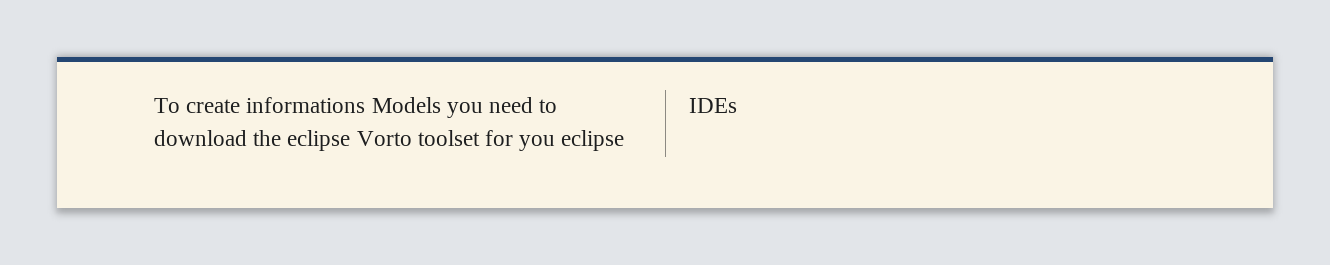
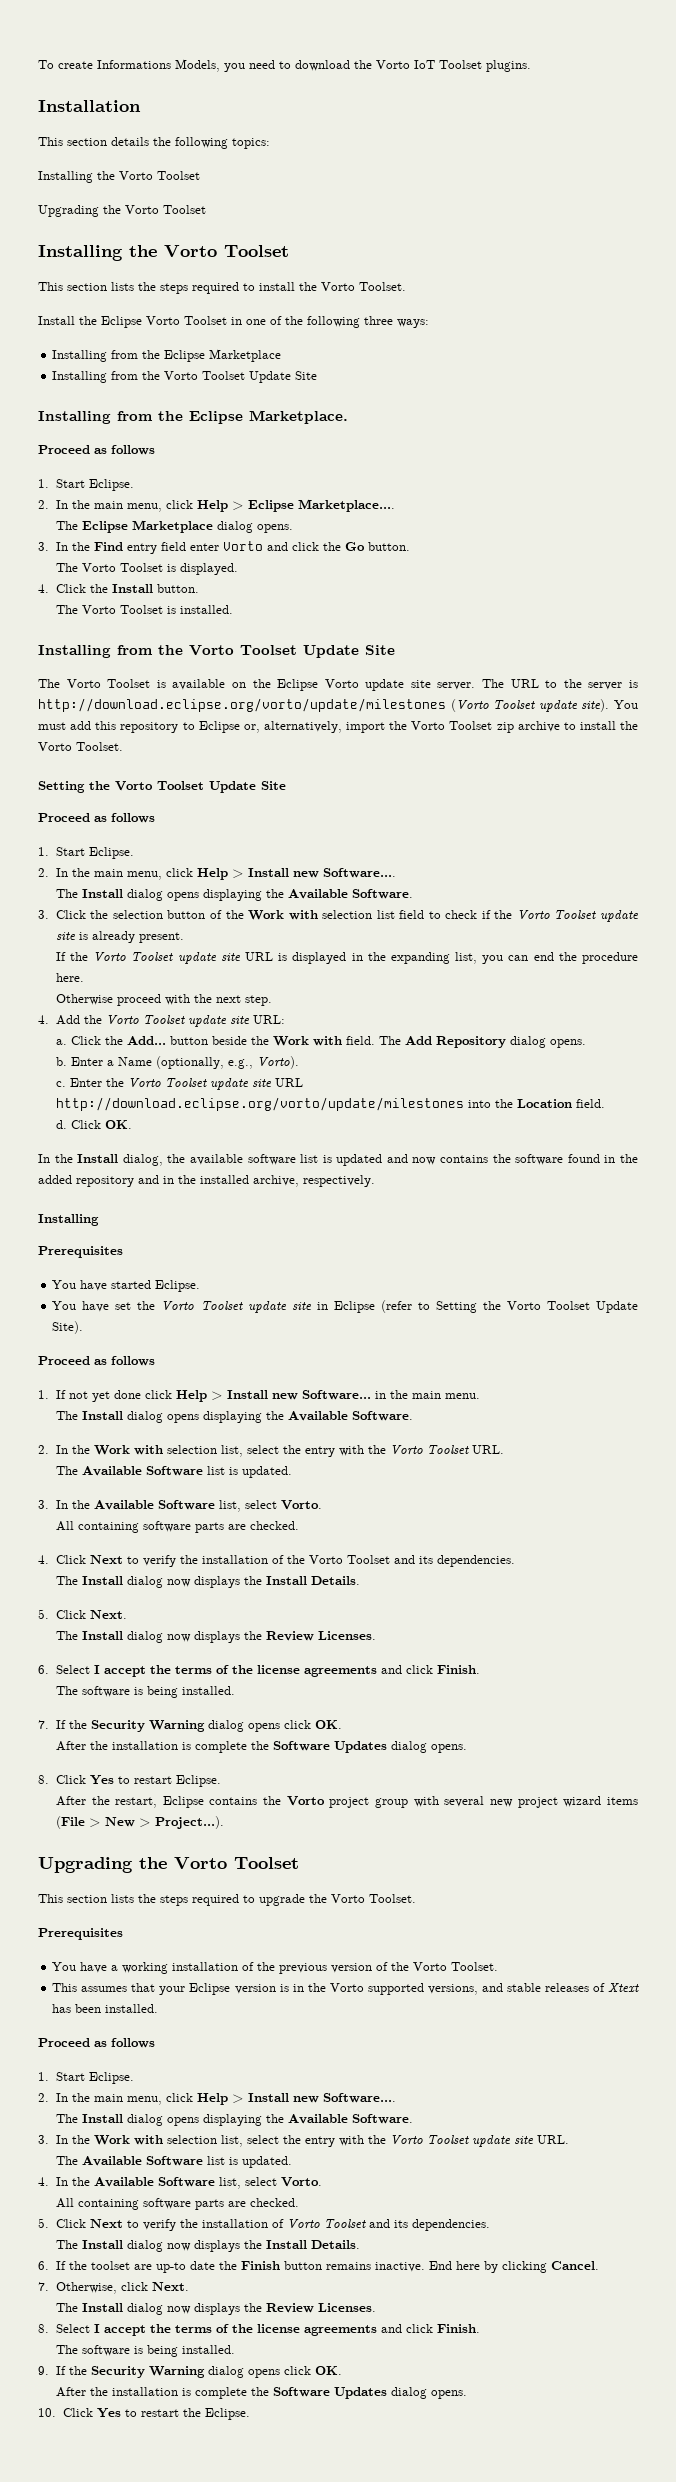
- To create informations Models you need to download the eclipse Vorto toolset for you eclipse IDEs
+ To create Informations Models, you need to download the Vorto IoT Toolset plugins.
+ Installation
+ This section details the following topics:
+ Installing the Vorto Toolset
+ Upgrading the Vorto Toolset
+ Installing the Vorto Toolset
+ This section lists the steps required to install the Vorto Toolset.
+ Install the Eclipse Vorto Toolset in one of the following three ways:
+ Installing from the Eclipse Marketplace
+ Installing from the Vorto Toolset Update Site
+ Installing from the Eclipse Marketplace.
+ Proceed as follows
+ 1. Start Eclipse.
+ 2. In the main menu, click Help > Eclipse Marketplace....
+ The Eclipse Marketplace dialog opens.
+ 3. In the Find entry field enter Vorto and click the Go button.
+ The Vorto Toolset is displayed.
+ 4. Click the Install button.
+ The Vorto Toolset is installed.
+ Installing from the Vorto Toolset Update Site
+ The Vorto Toolset is available on the Eclipse Vorto update site server. The URL to the server is http://download.eclipse.org/vorto/update/milestones (Vorto Toolset update site). You must add this repository to Eclipse or, alternatively, import the Vorto Toolset zip archive to install the Vorto Toolset.
+ Setting the Vorto Toolset Update Site
+ Proceed as follows
+ 1. Start Eclipse.
+ 2. In the main menu, click Help > Install new Software....
+ The Install dialog opens displaying the Available Software.
+ 3. Click the selection button of the Work with selection list field to check if the Vorto Toolset update site is already present.
+ If the Vorto Toolset update site URL is displayed in the expanding list, you can end the procedure here.
+ Otherwise proceed with the next step.
+ 4. Add the Vorto Toolset update site URL:
+ a. Click the Add... button beside the Work with field. The Add Repository dialog opens.
+ b. Enter a Name (optionally, e.g., Vorto).
+ c. Enter the Vorto Toolset update site URL http://download.eclipse.org/vorto/update/milestones into the Location field.
+ d. Click OK.
+ In the Install dialog, the available software list is updated and now contains the software found in the added repository and in the installed archive, respectively.
+ Installing
+ Prerequisites
+ You have started Eclipse.
+ You have set the Vorto Toolset update site in Eclipse (refer to Setting the Vorto Toolset Update Site).
+ Proceed as follows
+ 1. If not yet done click Help > Install new Software... in the main menu.
+ The Install dialog opens displaying the Available Software.
+ 2. In the Work with selection list, select the entry with the Vorto Toolset URL.
+ The Available Software list is updated.
+ 3. In the Available Software list, select Vorto.
+ All containing software parts are checked.
+ 4. Click Next to verify the installation of the Vorto Toolset and its dependencies.
+ The Install dialog now displays the Install Details.
+ 5. Click Next.
+ The Install dialog now displays the Review Licenses.
+ 6. Select I accept the terms of the license agreements and click Finish.
+ The software is being installed.
+ 7. If the Security Warning dialog opens click OK.
+ After the installation is complete the Software Updates dialog opens.
+ 8. Click Yes to restart Eclipse.
+ After the restart, Eclipse contains the Vorto project group with several new project wizard items (File > New > Project...).
+ Upgrading the Vorto Toolset
+ This section lists the steps required to upgrade the Vorto Toolset.
+ Prerequisites
+ You have a working installation of the previous version of the Vorto Toolset.
+ This assumes that your Eclipse version is in the Vorto supported versions, and stable releases of Xtext has been installed.
+ Proceed as follows
+ 1. Start Eclipse.
+ 2. In the main menu, click Help > Install new Software....
+ The Install dialog opens displaying the Available Software.
+ 3. In the Work with selection list, select the entry with the Vorto Toolset update site URL.
+ The Available Software list is updated.
+ 4. In the Available Software list, select Vorto.
+ All containing software parts are checked.
+ 5. Click Next to verify the installation of Vorto Toolset and its dependencies.
+ The Install dialog now displays the Install Details.
+ 6. If the toolset are up-to date the Finish button remains inactive. End here by clicking Cancel.
+ 7. Otherwise, click Next.
+ The Install dialog now displays the Review Licenses.
+ 8. Select I accept the terms of the license agreements and click Finish.
+ The software is being installed.
+ 9. If the Security Warning dialog opens click OK.
+ After the installation is complete the Software Updates dialog opens.
+ 10. Click Yes to restart the Eclipse.

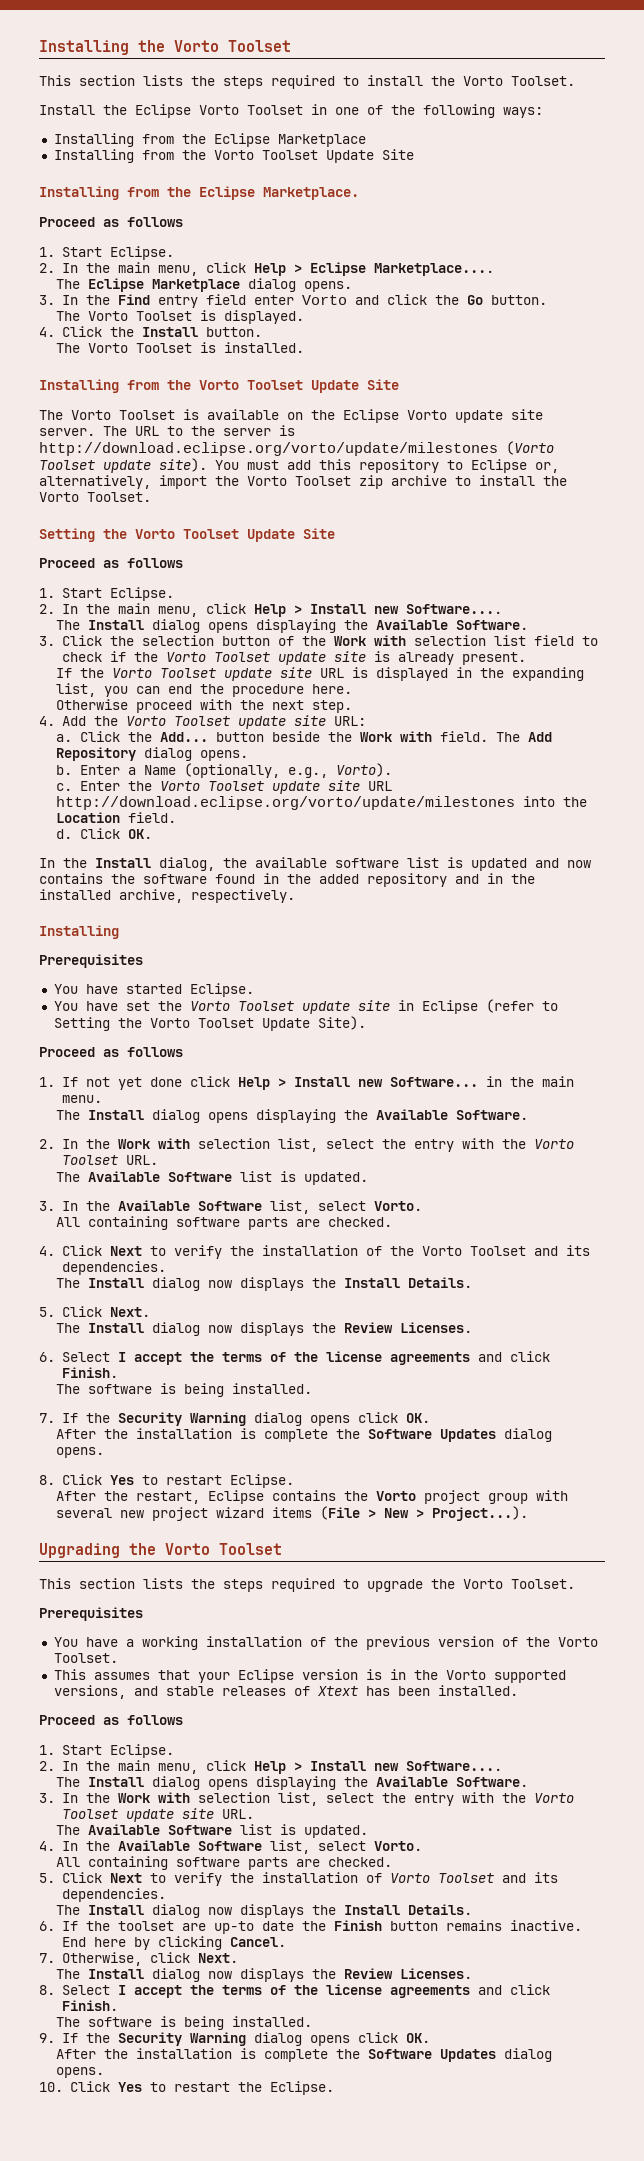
- To create Informations Models, you need to download the Vorto IoT Toolset plugins.
- Installation
- This section details the following topics:
- Installing the Vorto Toolset
- Upgrading the Vorto Toolset
- Install the Eclipse Vorto Toolset in one of the following three ways:
+ Install the Eclipse Vorto Toolset in one of the following ways:

